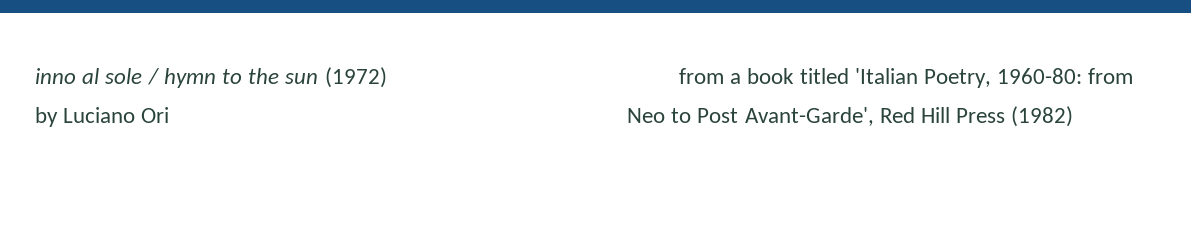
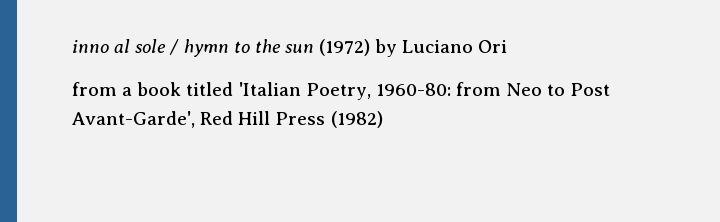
- inno al sole / hymn to the sun (1972)
- by Luciano Ori
+ inno al sole / hymn to the sun (1972) by Luciano Ori

